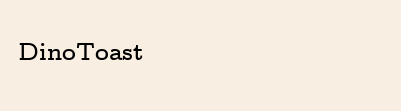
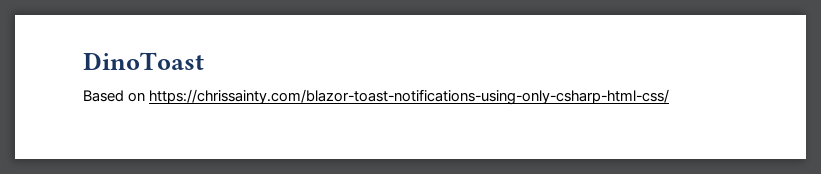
+ Based on https://chrissainty.com/blazor-toast-notifications-using-only-csharp-html-css/

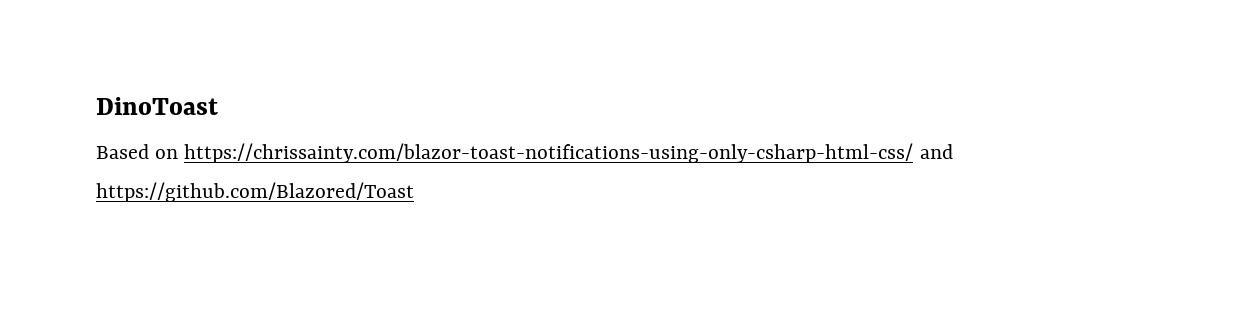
- Based on https://chrissainty.com/blazor-toast-notifications-using-only-csharp-html-css/
+ Based on https://chrissainty.com/blazor-toast-notifications-using-only-csharp-html-css/ and https://github.com/Blazored/Toast

